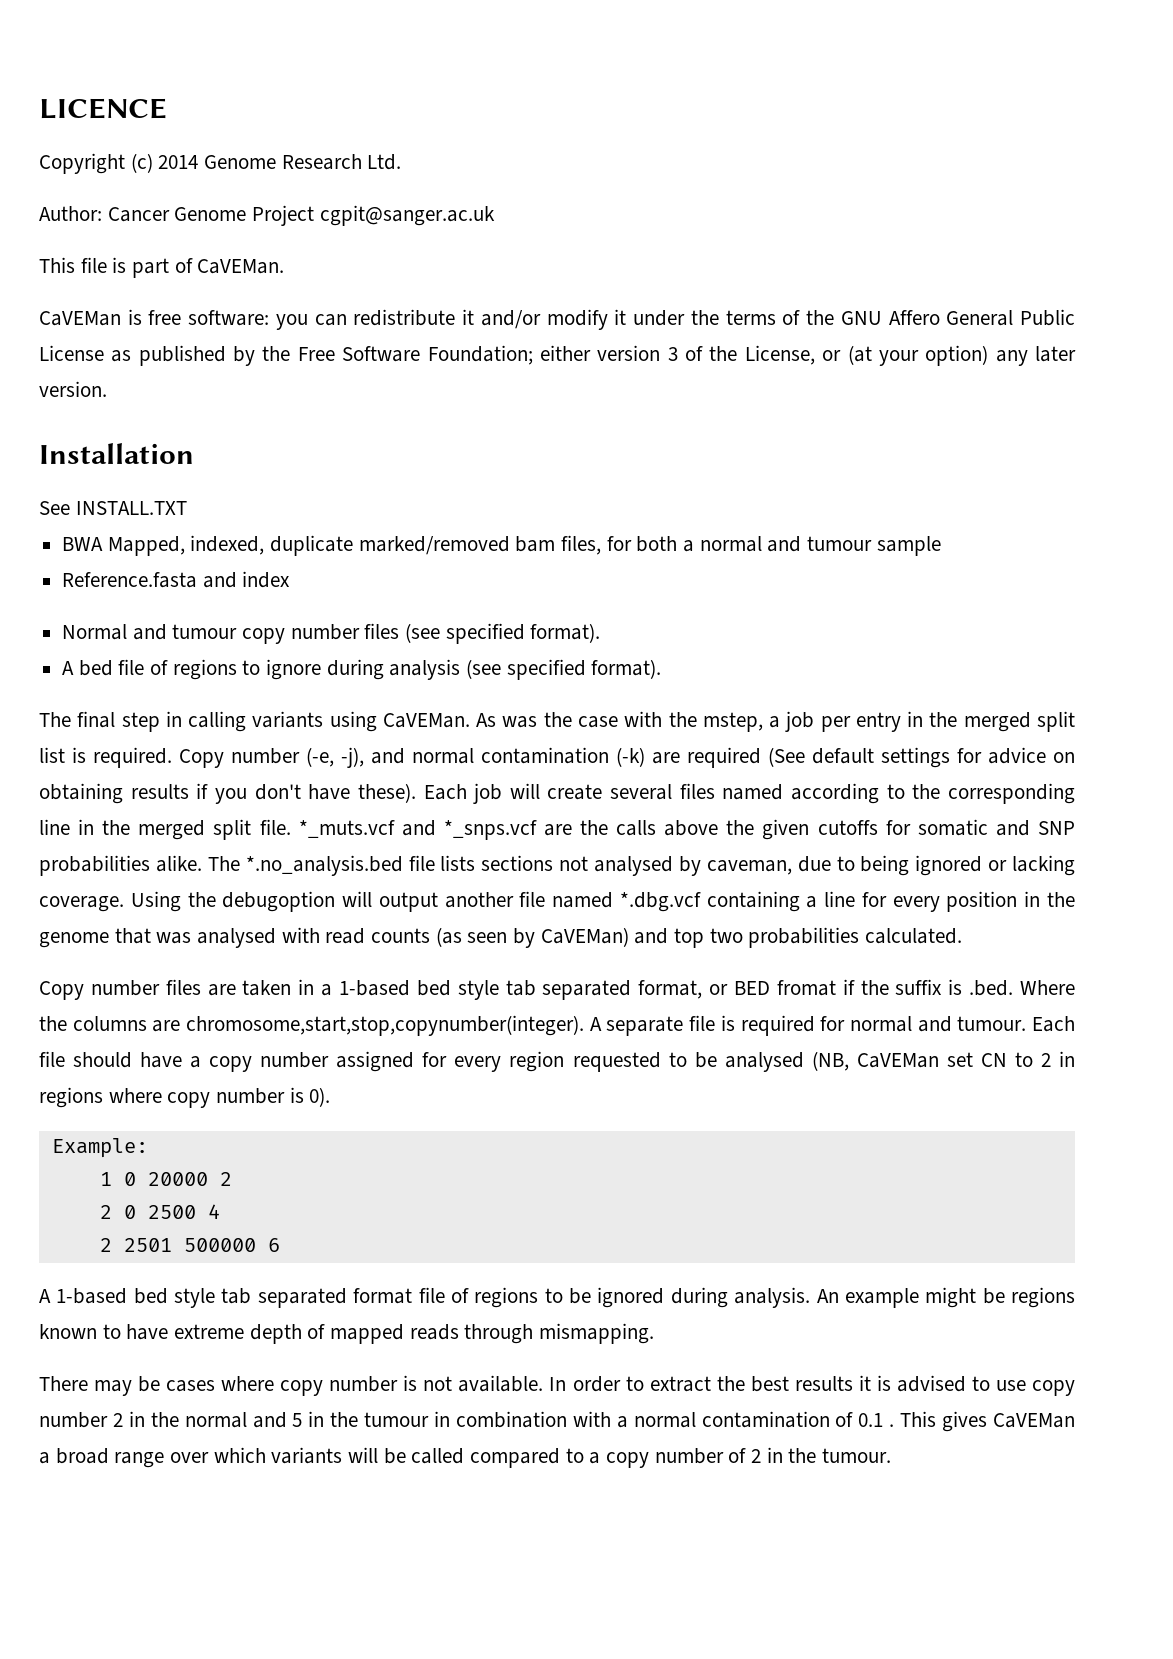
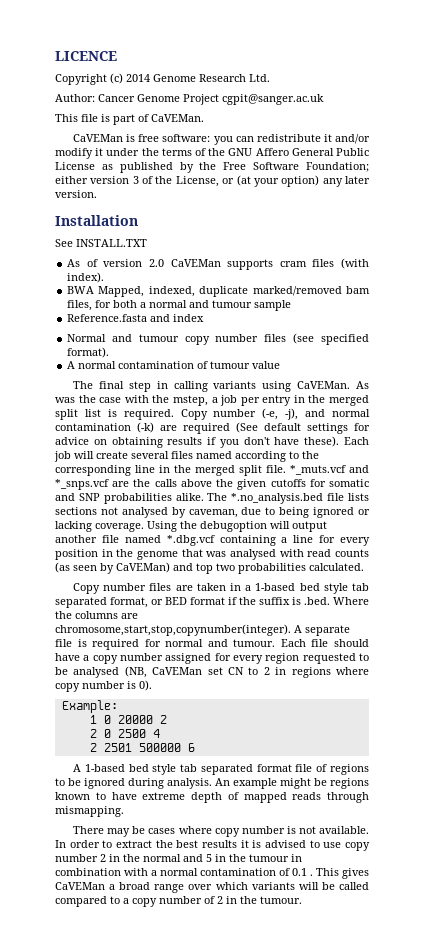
+ As of version 2.0 CaVEMan supports cram files (with index).
- A bed file of regions to ignore during analysis (see specified format).
+ A normal contamination of tumour value
- Copy number files are taken in a 1-based bed style tab separated format, or BED fromat if the suffix is .bed. Where the columns are chromosome,start,stop,copynumber(integer).
+ Copy number files are taken in a 1-based bed style tab separated format, or BED format if the suffix is .bed. Where the columns are chromosome,start,stop,copynumber(integer).

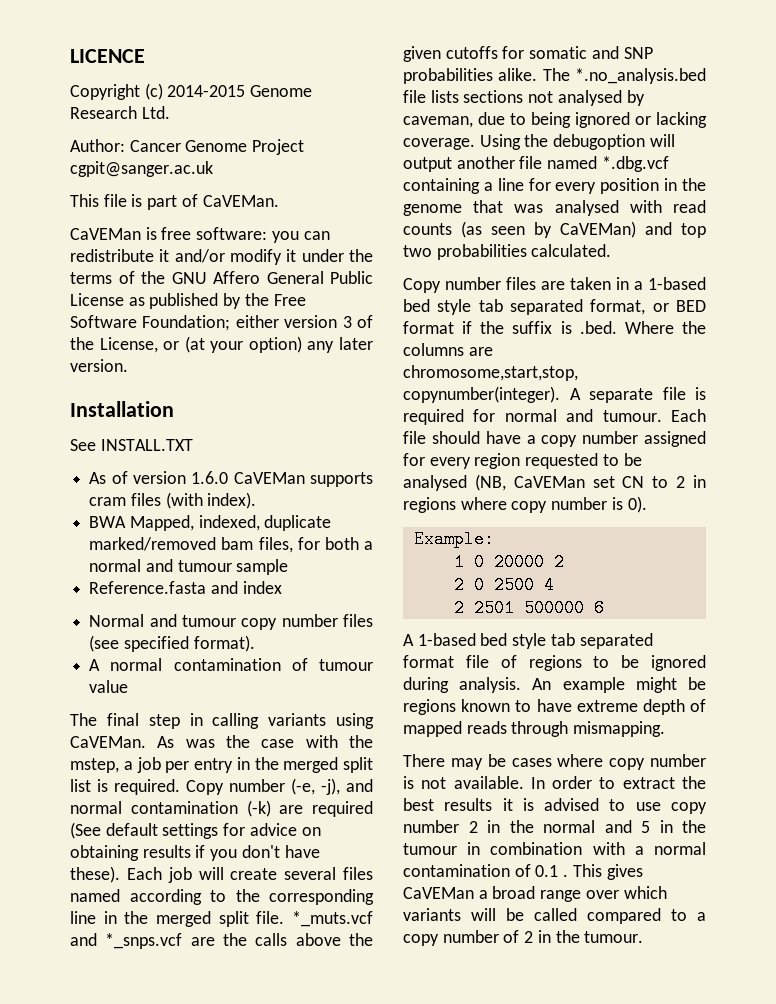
- Copyright (c) 2014 Genome Research Ltd.
+ Copyright (c) 2014-2015 Genome Research Ltd.
- As of version 2.0 CaVEMan supports cram files (with index).
+ As of version 1.6.0 CaVEMan supports cram files (with index).

